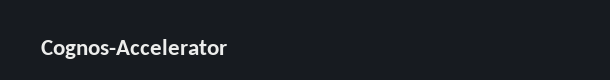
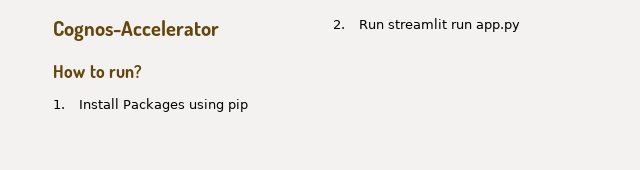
+ How to run?
+ 1. Install Packages using pip
+ 2. Run streamlit run app.py

